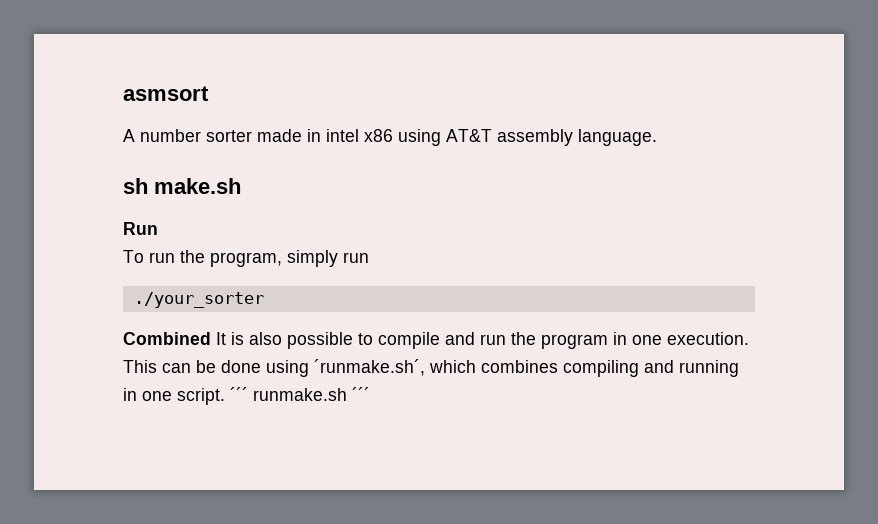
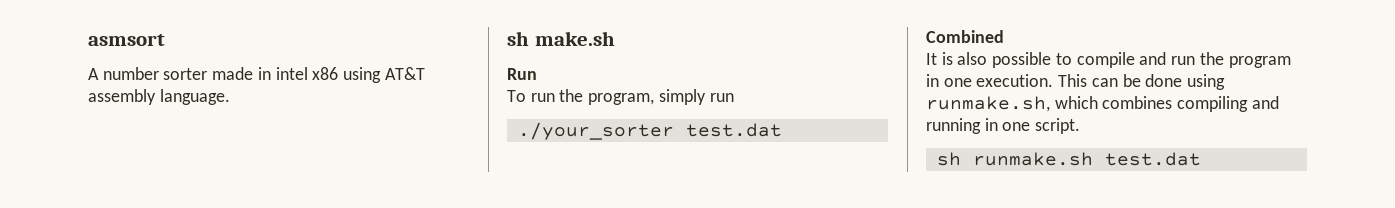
- ./your_sorter
+ ./your_sorter test.dat
- Combined It is also possible to compile and run the program in one execution.
+ Combined
+ It is also possible to compile and run the program in one execution.
- This can be done using ´runmake.sh´, which combines compiling and running in one script. ´´´ runmake.sh ´´´
+ This can be done using runmake.sh, which combines compiling and running in one script.
+ sh runmake.sh test.dat

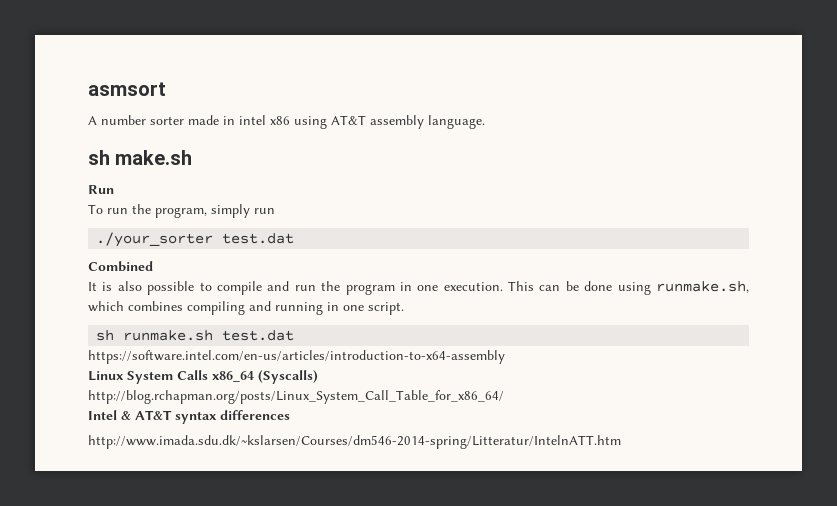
+ https://software.intel.com/en-us/articles/introduction-to-x64-assembly
+ Linux System Calls x86_64 (Syscalls)
+ http://blog.rchapman.org/posts/Linux_System_Call_Table_for_x86_64/
+ Intel & AT&T syntax differences
+ http://www.imada.sdu.dk/~kslarsen/Courses/dm546-2014-spring/Litteratur/IntelnATT.htm

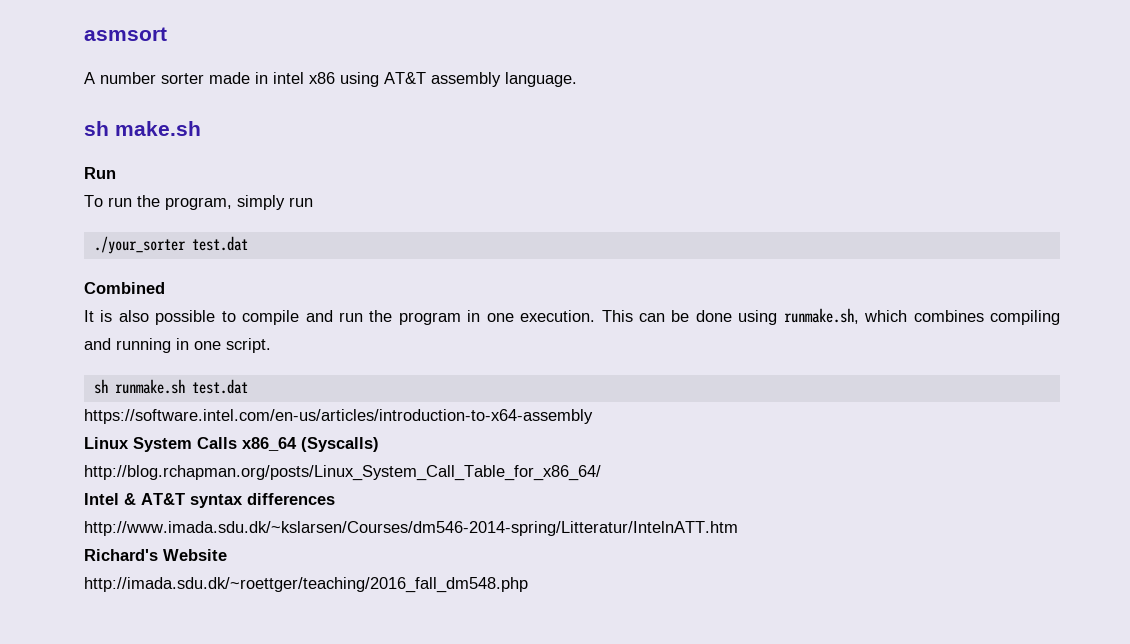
+ Richard's Website
+ http://imada.sdu.dk/~roettger/teaching/2016_fall_dm548.php

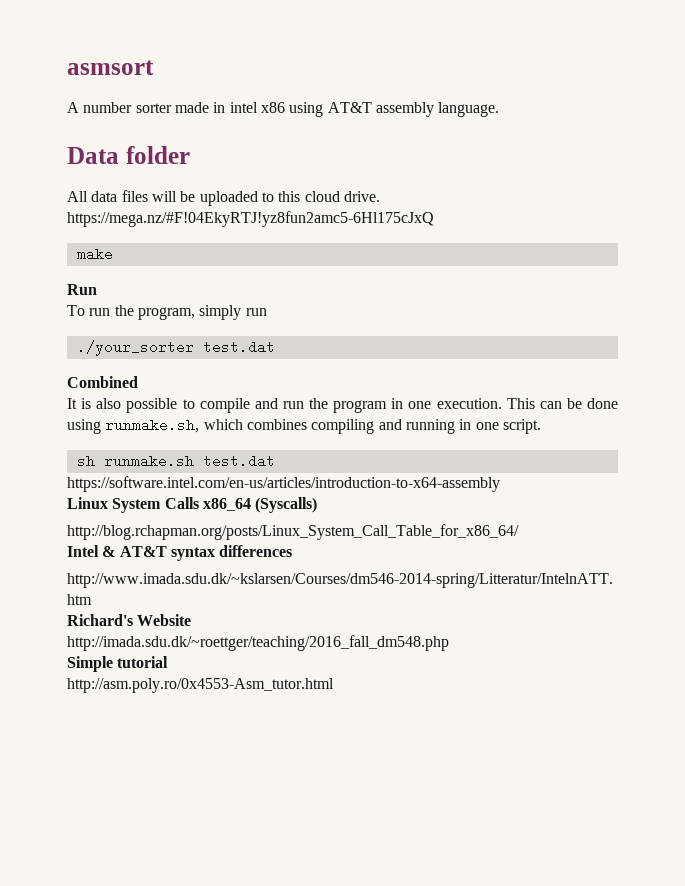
- sh make.sh
+ Data folder
+ All data files will be uploaded to this cloud drive. https://mega.nz/#F!04EkyRTJ!yz8fun2amc5-6Hl175cJxQ
+ make
+ Simple tutorial
+ http://asm.poly.ro/0x4553-Asm_tutor.html

